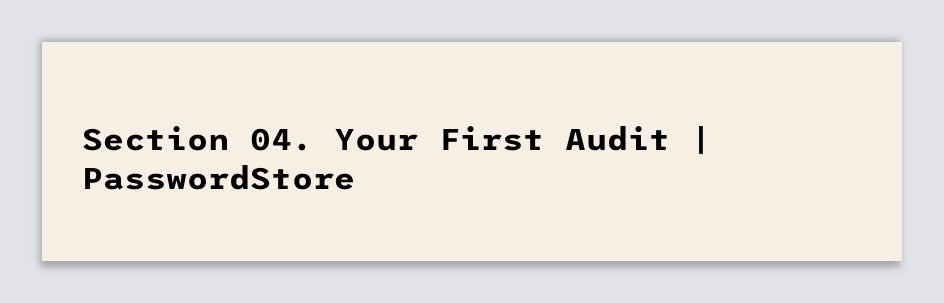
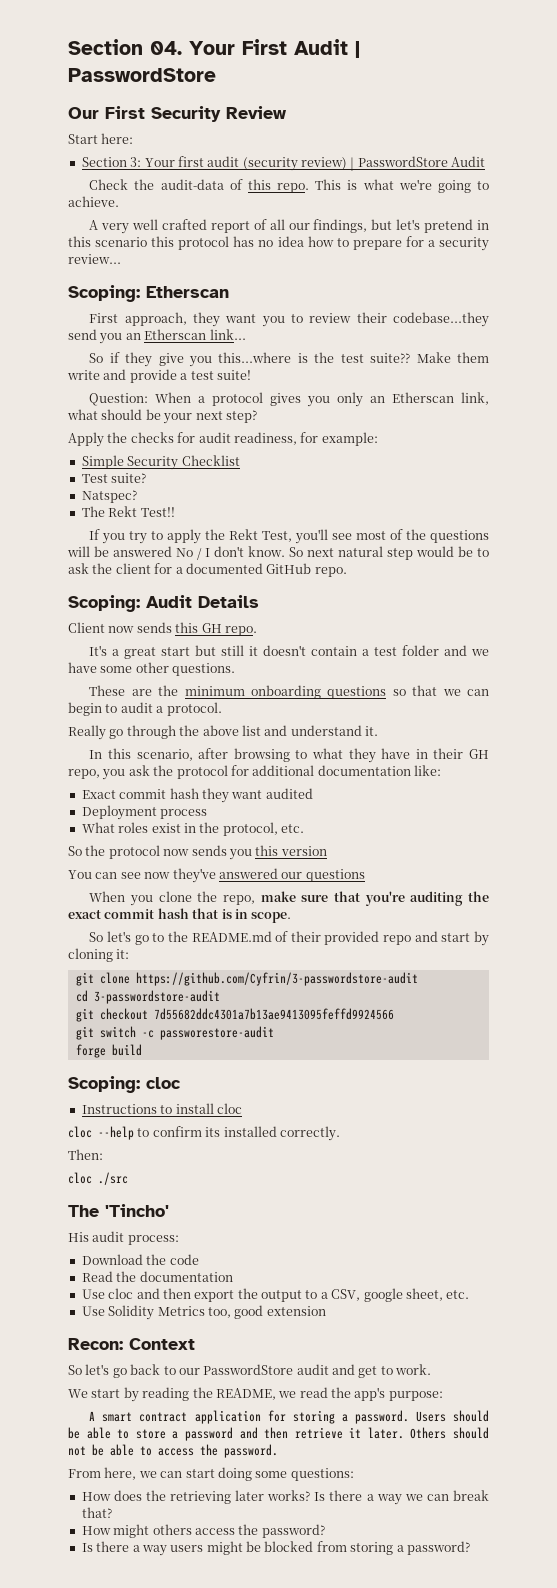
+ Our First Security Review
+ Start here:
+ Section 3: Your first audit (security review) | PasswordStore Audit
+ Check the audit-data of this repo. This is what we're going to achieve.
+ A very well crafted report of all our findings, but let's pretend in this scenario this protocol has no idea how to prepare for a security review...
+ Scoping: Etherscan
+ First approach, they want you to review their codebase...they send you an Etherscan link...
+ So if they give you this...where is the test suite?? Make them write and provide a test suite!
+ Question: When a protocol gives you only an Etherscan link, what should be your next step?
+ Apply the checks for audit readiness, for example:
+ Simple Security Checklist
+ Test suite?
+ Natspec?
+ The Rekt Test!!
+ If you try to apply the Rekt Test, you'll see most of the questions will be answered No / I don't know. So next natural step would be to ask the client for a documented GitHub repo.
+ Scoping: Audit Details
+ Client now sends this GH repo.
+ It's a great start but still it doesn't contain a test folder and we have some other questions.
+ These are the minimum onboarding questions so that we can begin to audit a protocol.
+ Really go through the above list and understand it.
+ In this scenario, after browsing to what they have in their GH repo, you ask the protocol for additional documentation like:
+ Exact commit hash they want audited
+ Deployment process
+ What roles exist in the protocol, etc.
+ So the protocol now sends you this version
+ You can see now they've answered our questions
+ When you clone the repo, make sure that you're auditing the exact commit hash that is in scope.
+ So let's go to the README.md of their provided repo and start by cloning it:
+ git clone https://github.com/Cyfrin/3-passwordstore-audit
+ cd 3-passwordstore-audit
+ git checkout 7d55682ddc4301a7b13ae9413095feffd9924566
+ git switch -c passworestore-audit
+ forge build
+ Scoping: cloc
+ Instructions to install cloc
+ cloc --help to confirm its installed correctly.
+ Then:
+ cloc ./src
+ The 'Tincho'
+ His audit process:
+ Download the code
+ Read the documentation
+ Use cloc and then export the output to a CSV, google sheet, etc.
+ Use Solidity Metrics too, good extension
+ Recon: Context
+ So let's go back to our PasswordStore audit and get to work.
+ We start by reading the README, we read the app's purpose:
+ A smart contract application for storing a password. Users should be able to store a password and then retrieve it later. Others should not be able to access the password.
+ From here, we can start doing some questions:
+ How does the retrieving later works? Is there a way we can break that?
+ How might others access the password?
+ Is there a way users might be blocked from storing a password?

